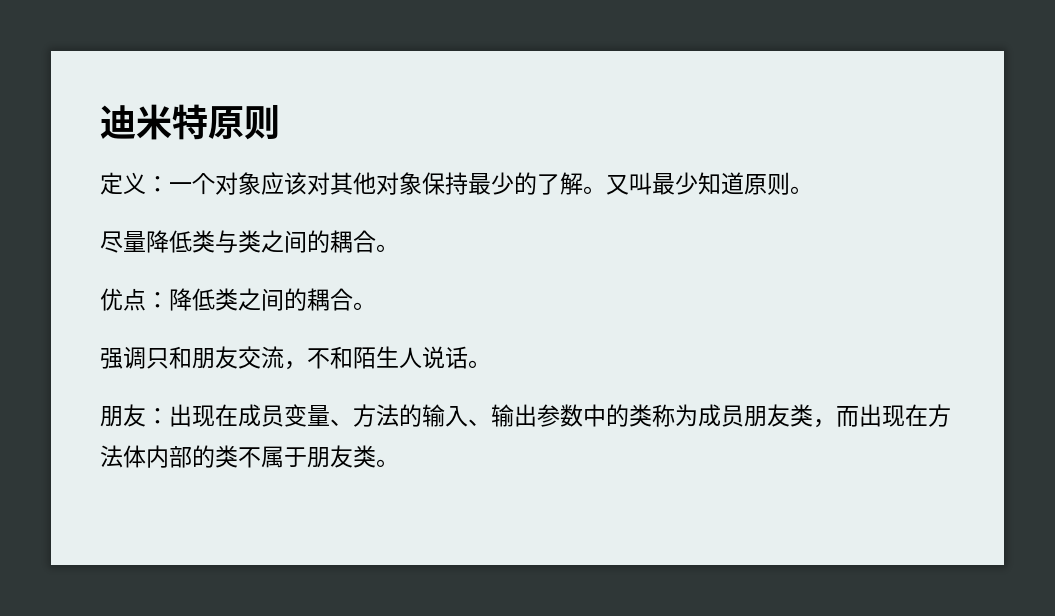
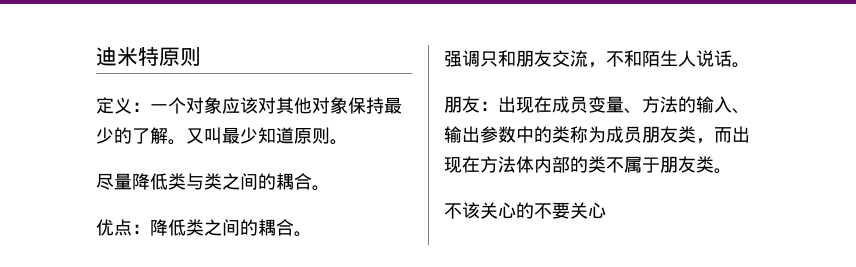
+ 不该关心的不要关心

